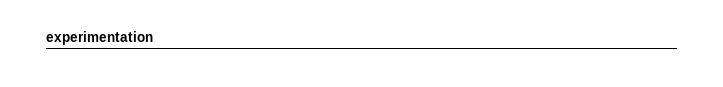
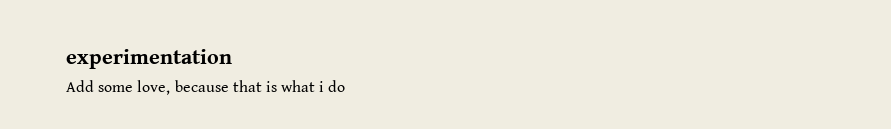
+ Add some love, because that is what i do

